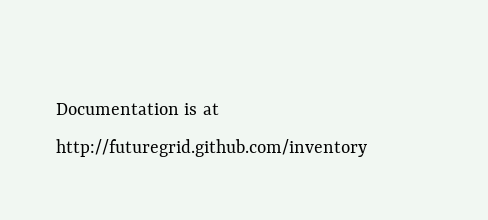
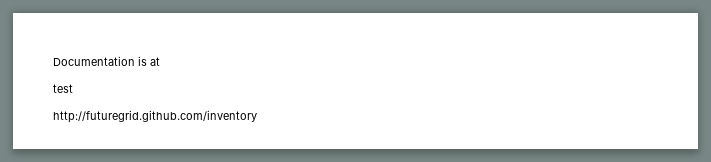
+ test

